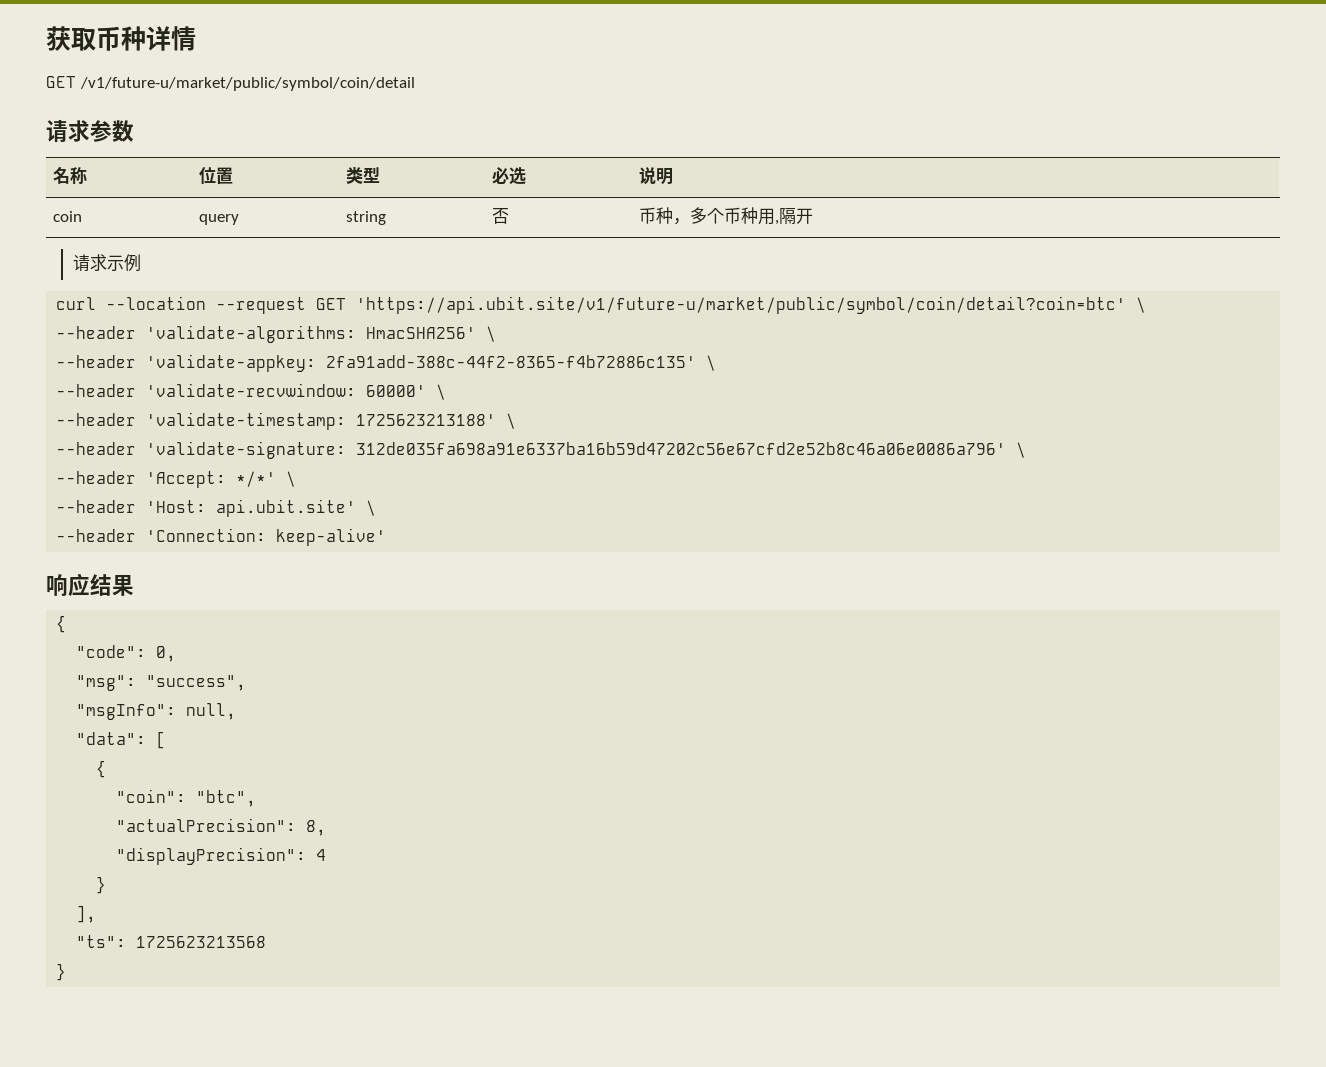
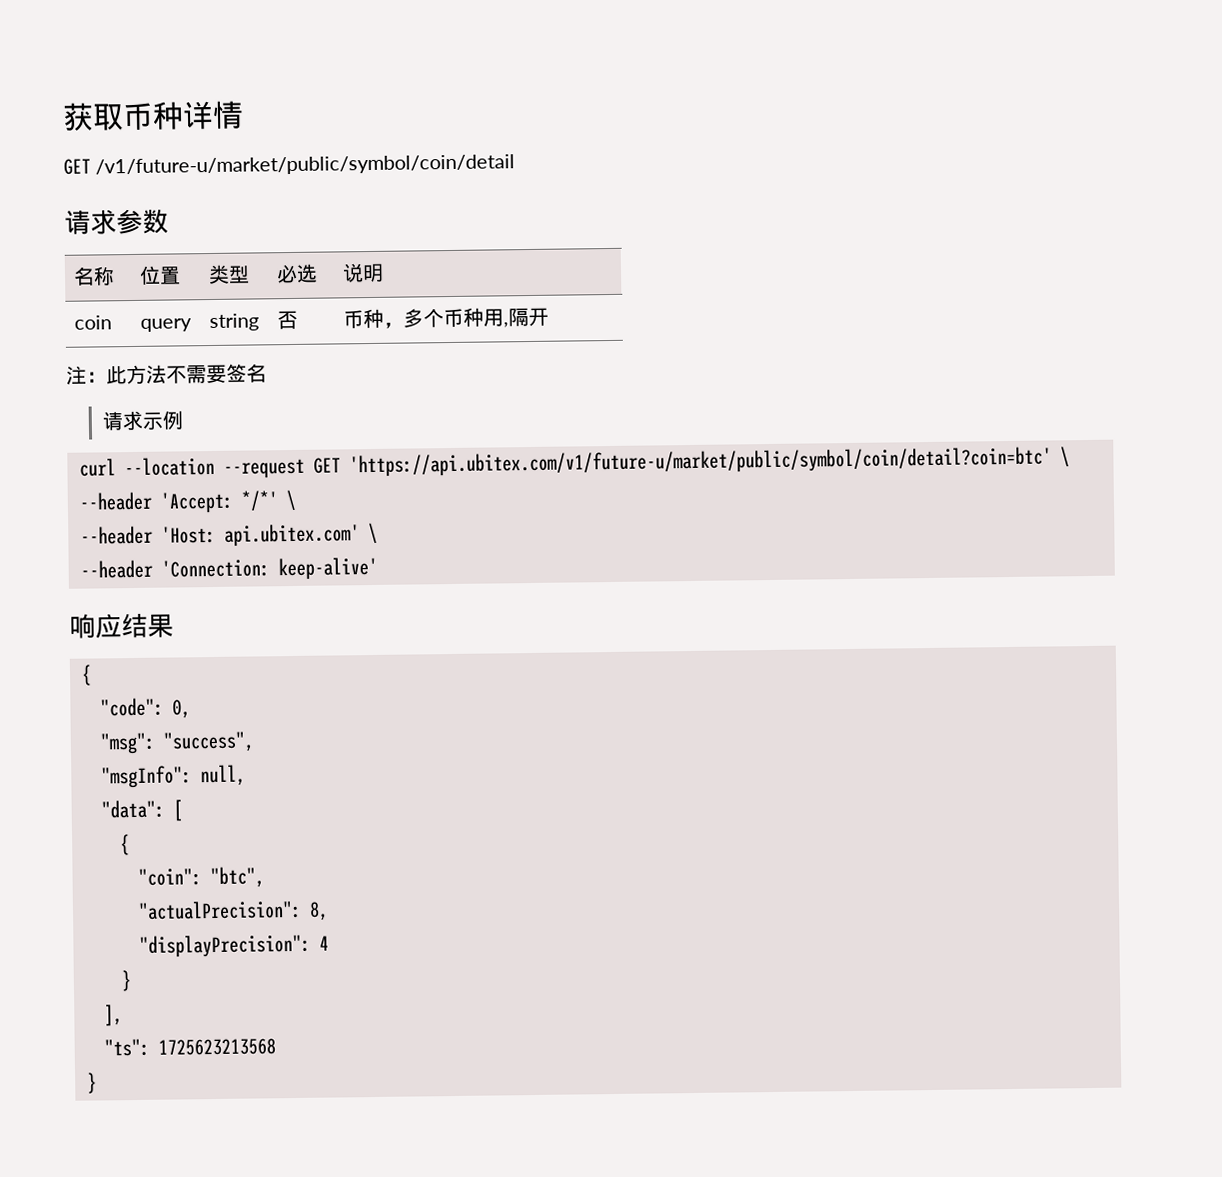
+ 注：此方法不需要签名
- curl --location --request GET 'https://api.ubit.site/v1/future-u/market/public/symbol/coin/detail?coin=btc' \
- --header 'validate-algorithms: HmacSHA256' \
- --header 'validate-appkey: 2fa91add-388c-44f2-8365-f4b72886c135' \
- --header 'validate-recvwindow: 60000' \
- --header 'validate-timestamp: 1725623213188' \
- --header 'validate-signature: 312de035fa698a91e6337ba16b59d47202c56e67cfd2e52b8c46a06e0086a796' \
+ curl --location --request GET 'https://api.ubitex.com/v1/future-u/market/public/symbol/coin/detail?coin=btc' \
- --header 'Host: api.ubit.site' \
+ --header 'Host: api.ubitex.com' \

